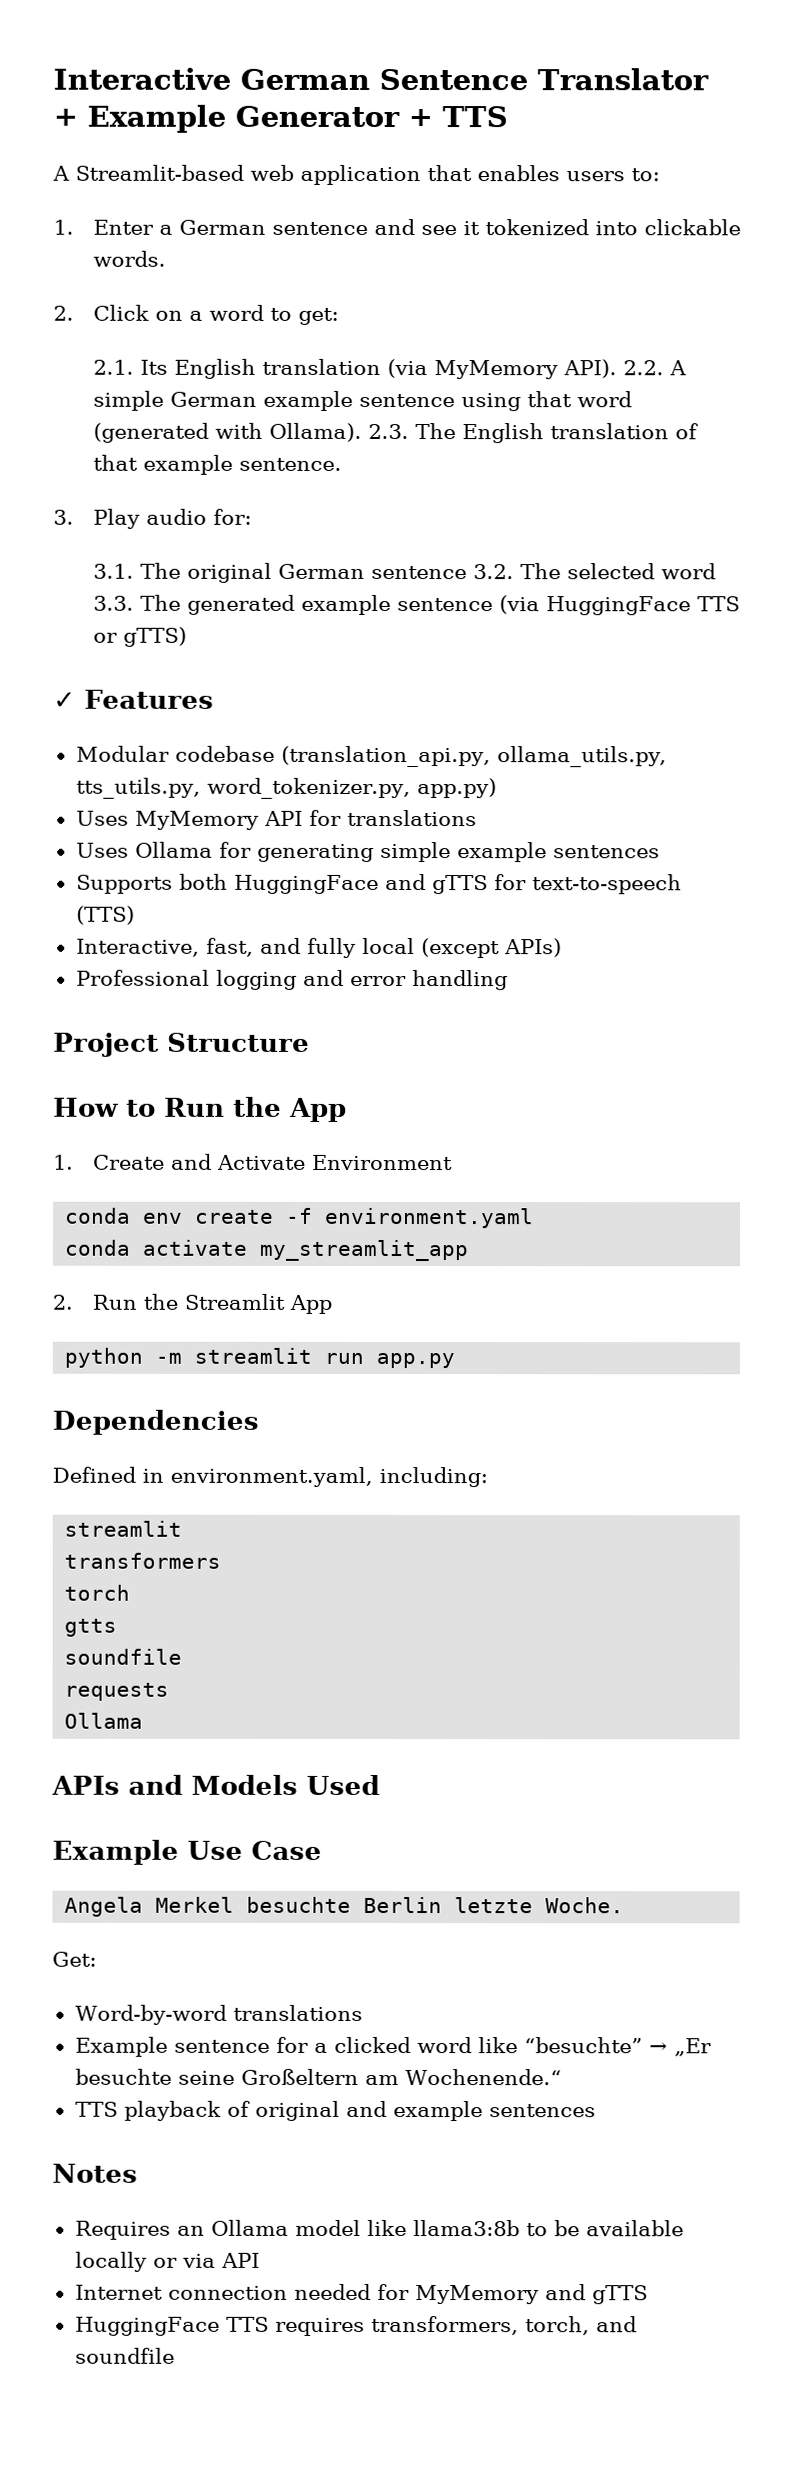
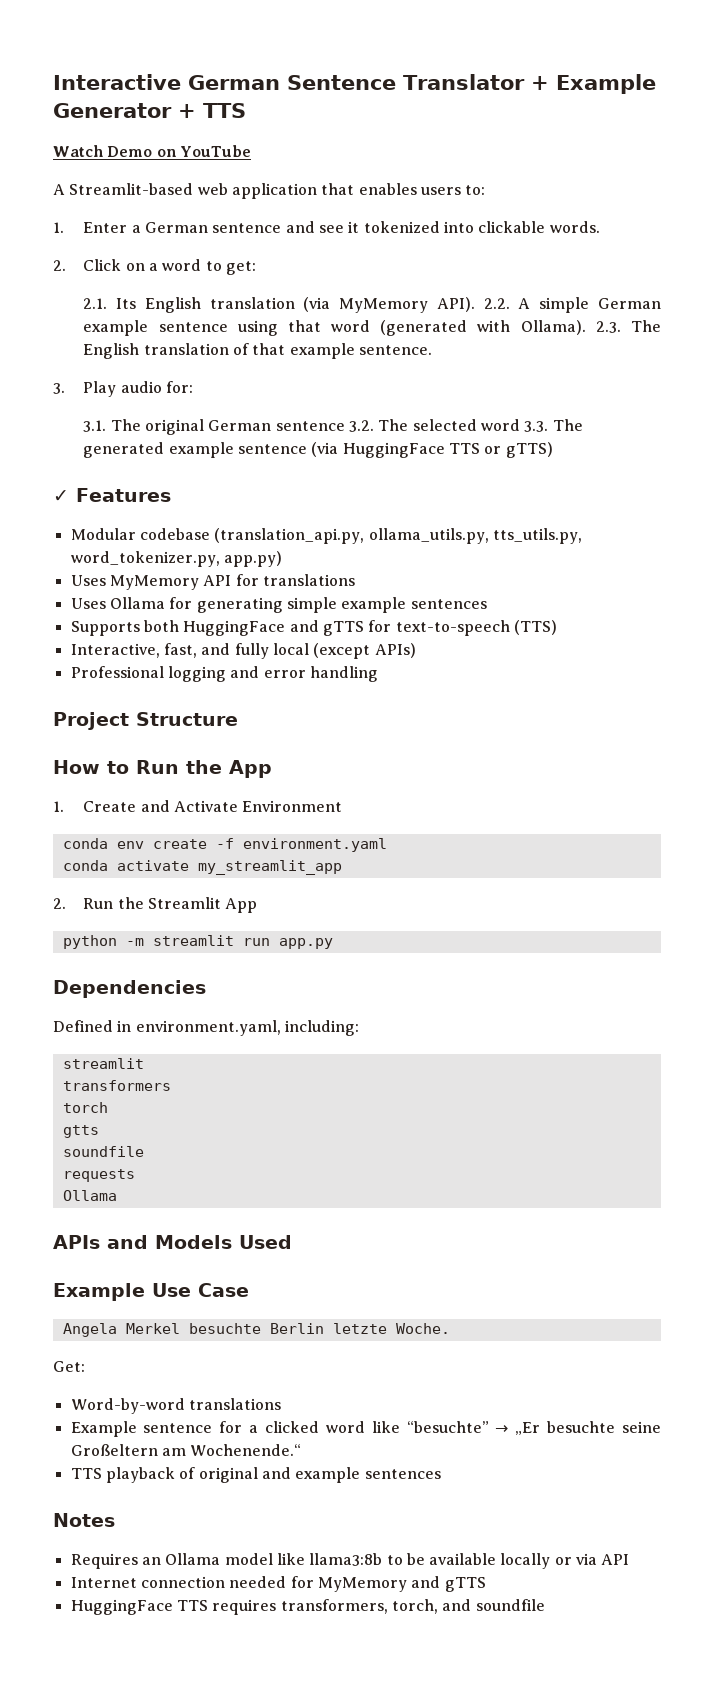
+ Watch Demo on YouTube

